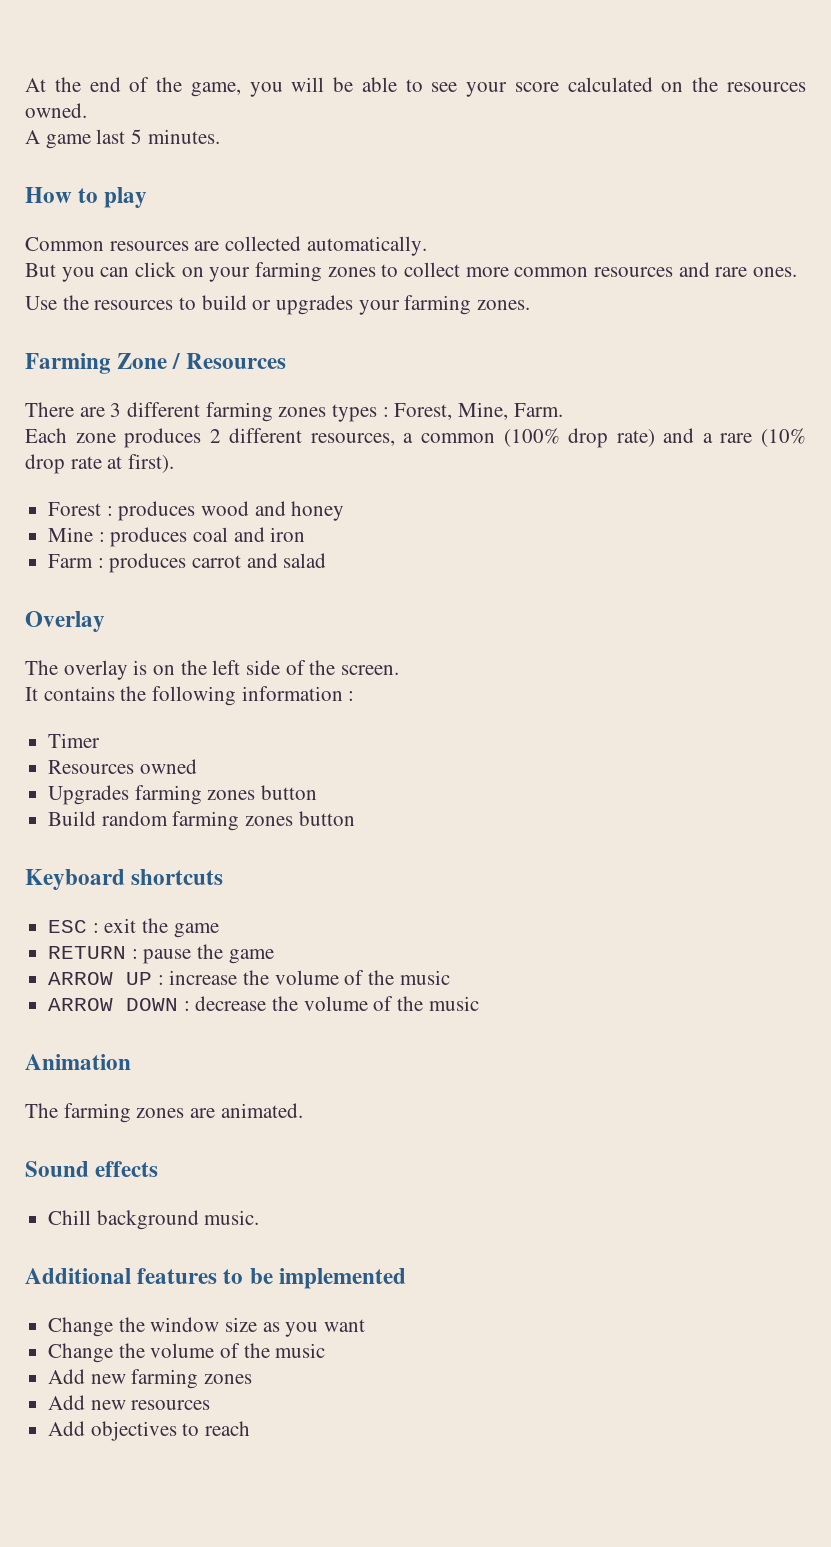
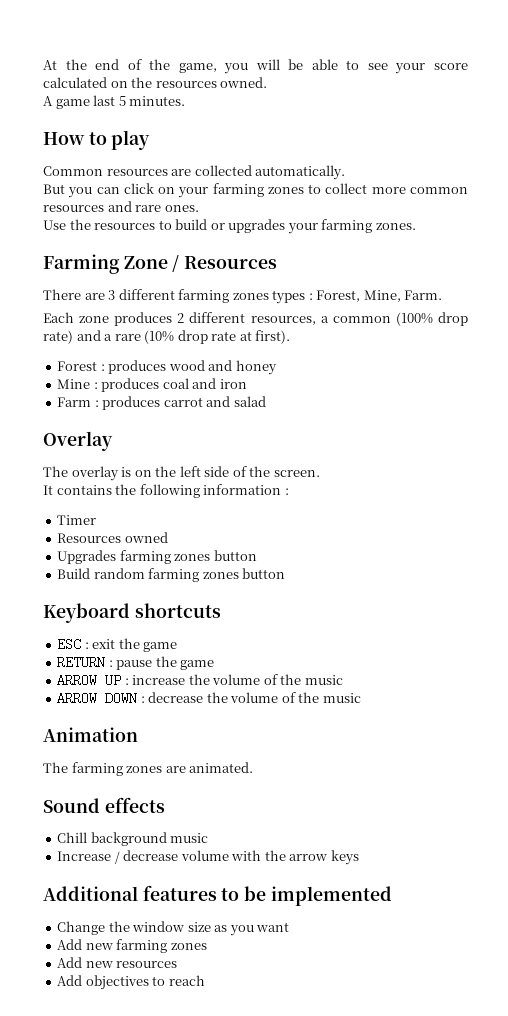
- Chill background music.
+ Chill background music
+ Increase / decrease volume with the arrow keys
- Change the volume of the music

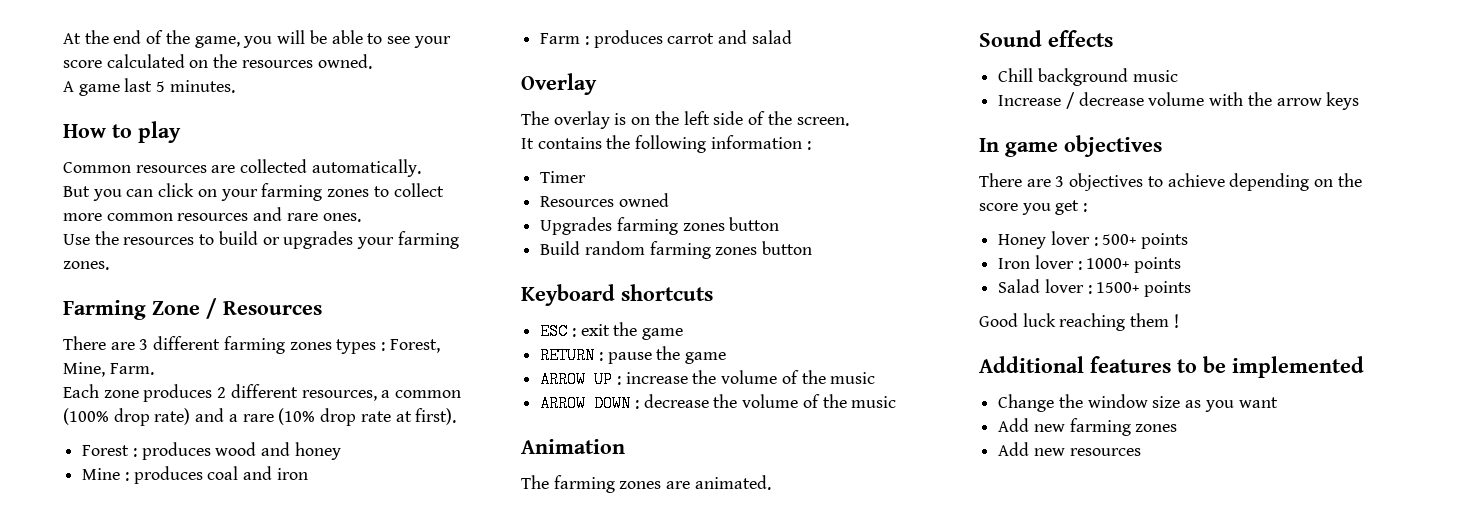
+ In game objectives
+ There are 3 objectives to achieve depending on the score you get :
+ Honey lover : 500+ points
+ Iron lover : 1000+ points
+ Salad lover : 1500+ points
+ Good luck reaching them !
- Add objectives to reach

